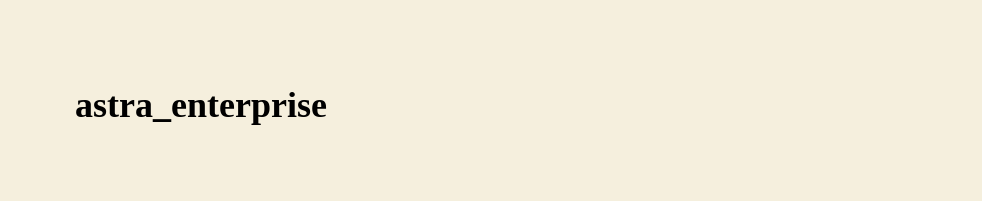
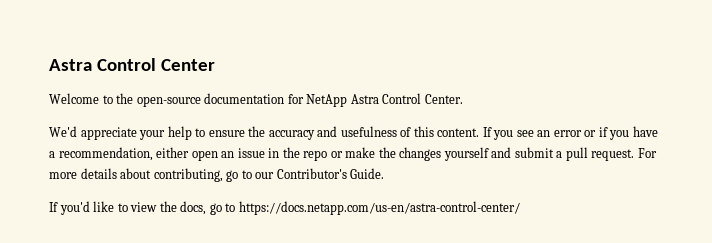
- astra_enterprise
+ Astra Control Center
+ Welcome to the open-source documentation for NetApp Astra Control Center.
+ We'd appreciate your help to ensure the accuracy and usefulness of this content. If you see an error or if you have a recommendation, either open an issue in the repo or make the changes yourself and submit a pull request. For more details about contributing, go to our Contributor's Guide.
+ If you'd like to view the docs, go to https://docs.netapp.com/us-en/astra-control-center/

